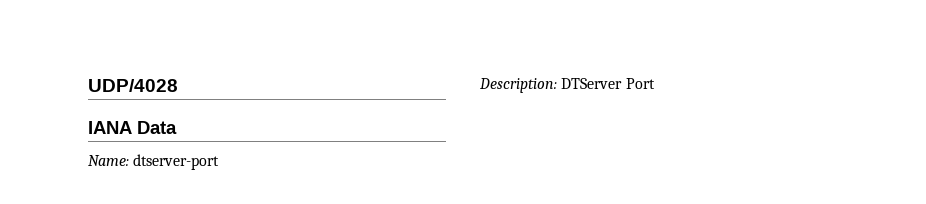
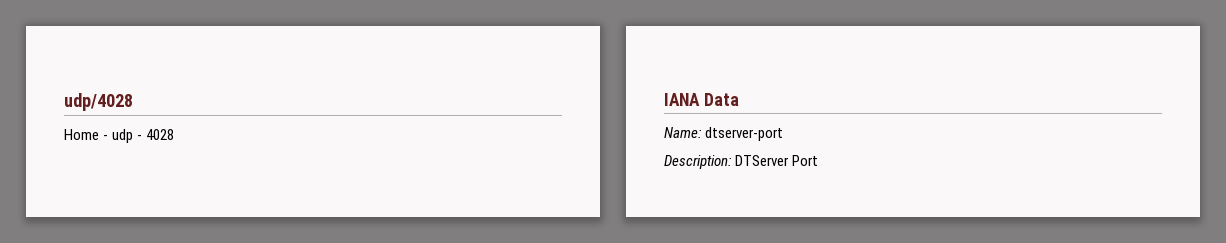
- UDP/4028
+ udp/4028
+ Home - udp - 4028

